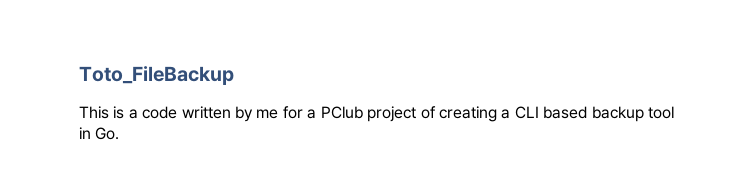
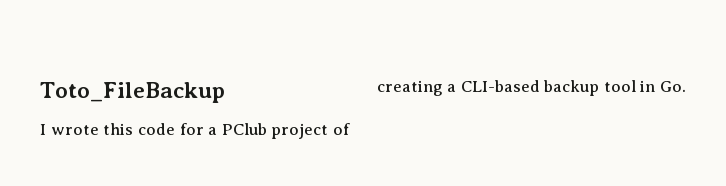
- This is a code written by me for a PClub project of creating a CLI based backup tool in Go.
+ I wrote this code for a PClub project of creating a CLI-based backup tool in Go.

